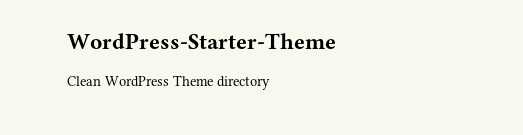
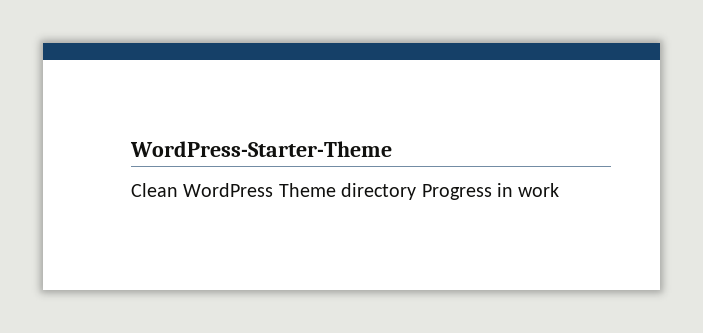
- Clean WordPress Theme directory
+ Clean WordPress Theme directory Progress in work

